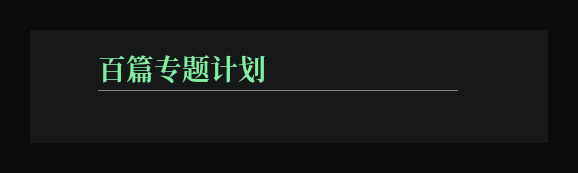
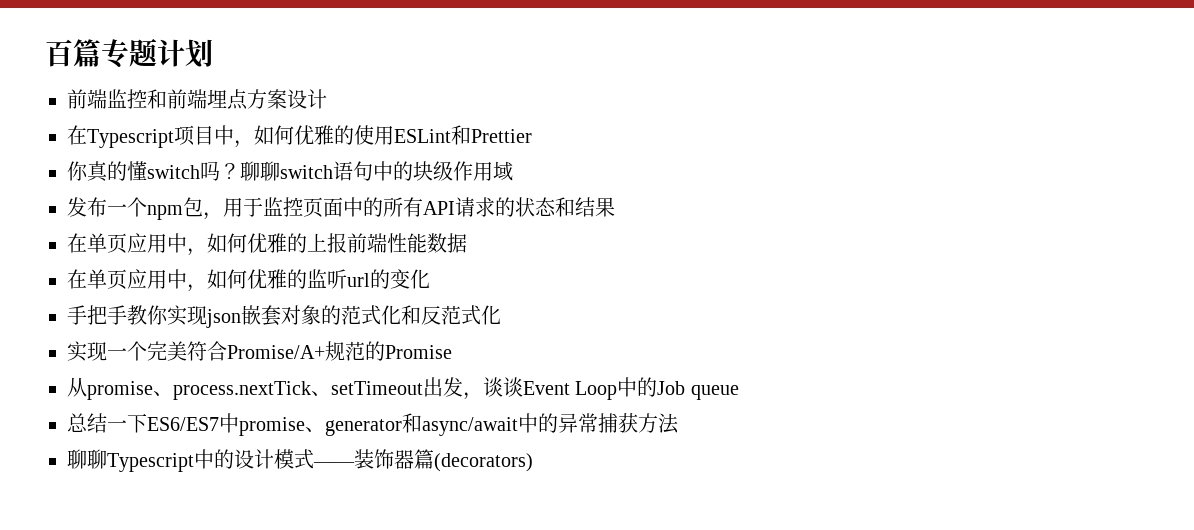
+ 前端监控和前端埋点方案设计
+ 在Typescript项目中，如何优雅的使用ESLint和Prettier
+ 你真的懂switch吗？聊聊switch语句中的块级作用域
+ 发布一个npm包，用于监控页面中的所有API请求的状态和结果
+ 在单页应用中，如何优雅的上报前端性能数据
+ 在单页应用中，如何优雅的监听url的变化
+ 手把手教你实现json嵌套对象的范式化和反范式化
+ 实现一个完美符合Promise/A+规范的Promise
+ 从promise、process.nextTick、setTimeout出发，谈谈Event Loop中的Job queue
+ 总结一下ES6/ES7中promise、generator和async/await中的异常捕获方法
+ 聊聊Typescript中的设计模式——装饰器篇(decorators)

